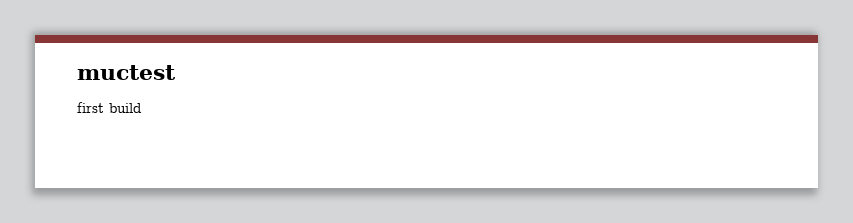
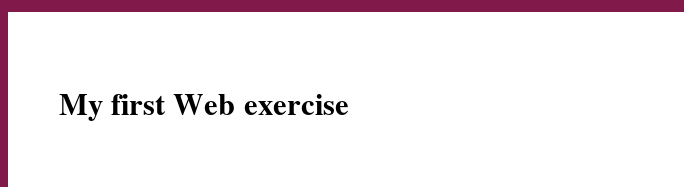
- muctest
- first build
+ My first Web exercise

